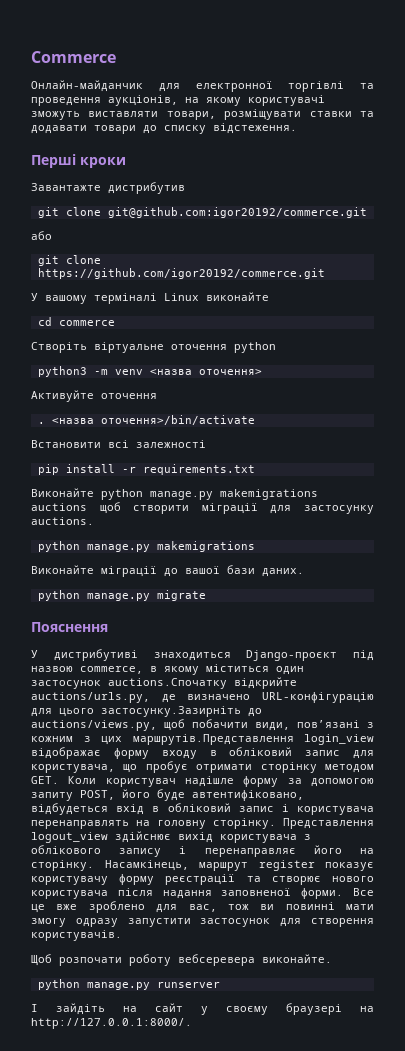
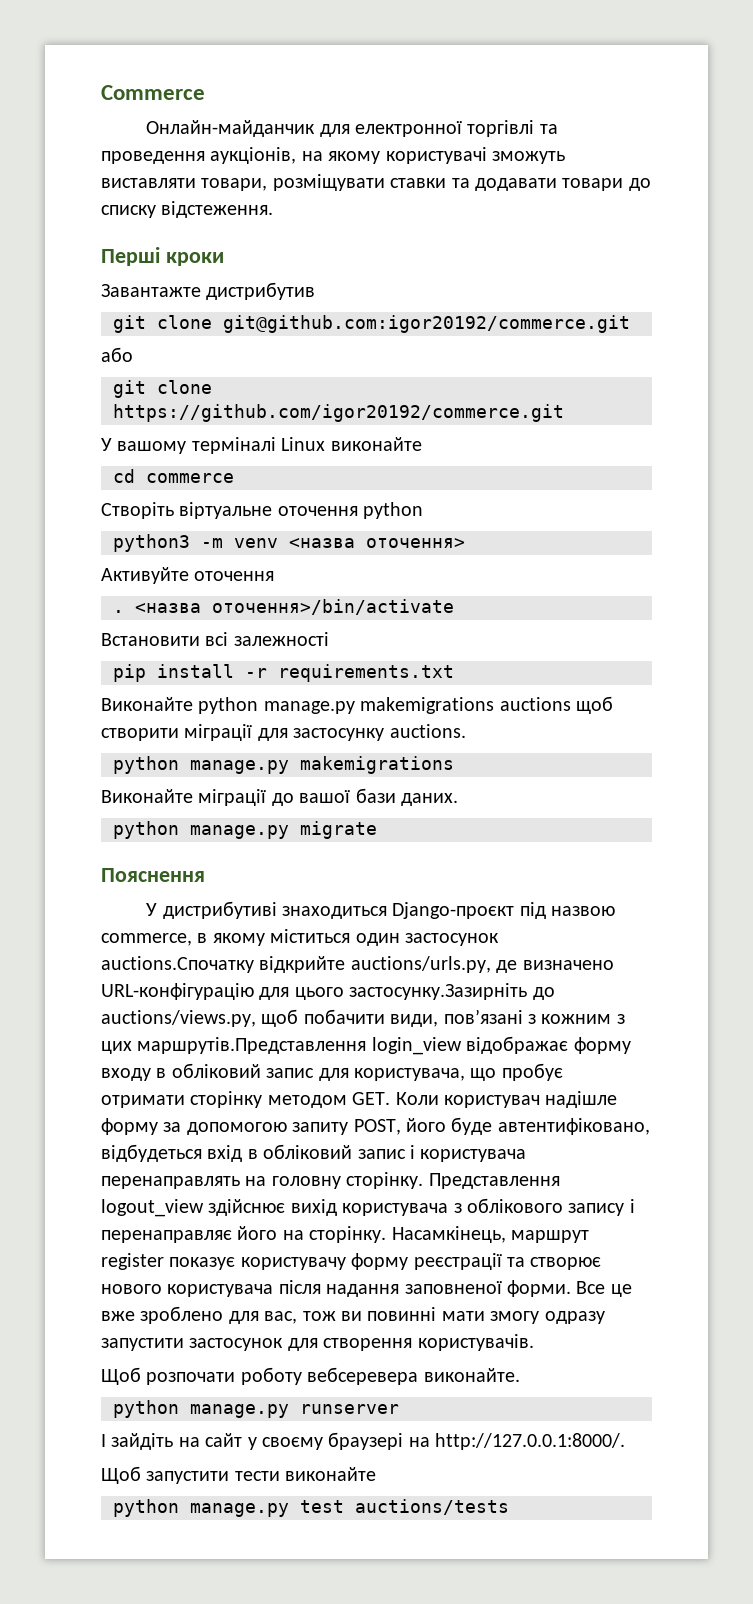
+ Щоб запустити тести виконайте
+ python manage.py test auctions/tests

